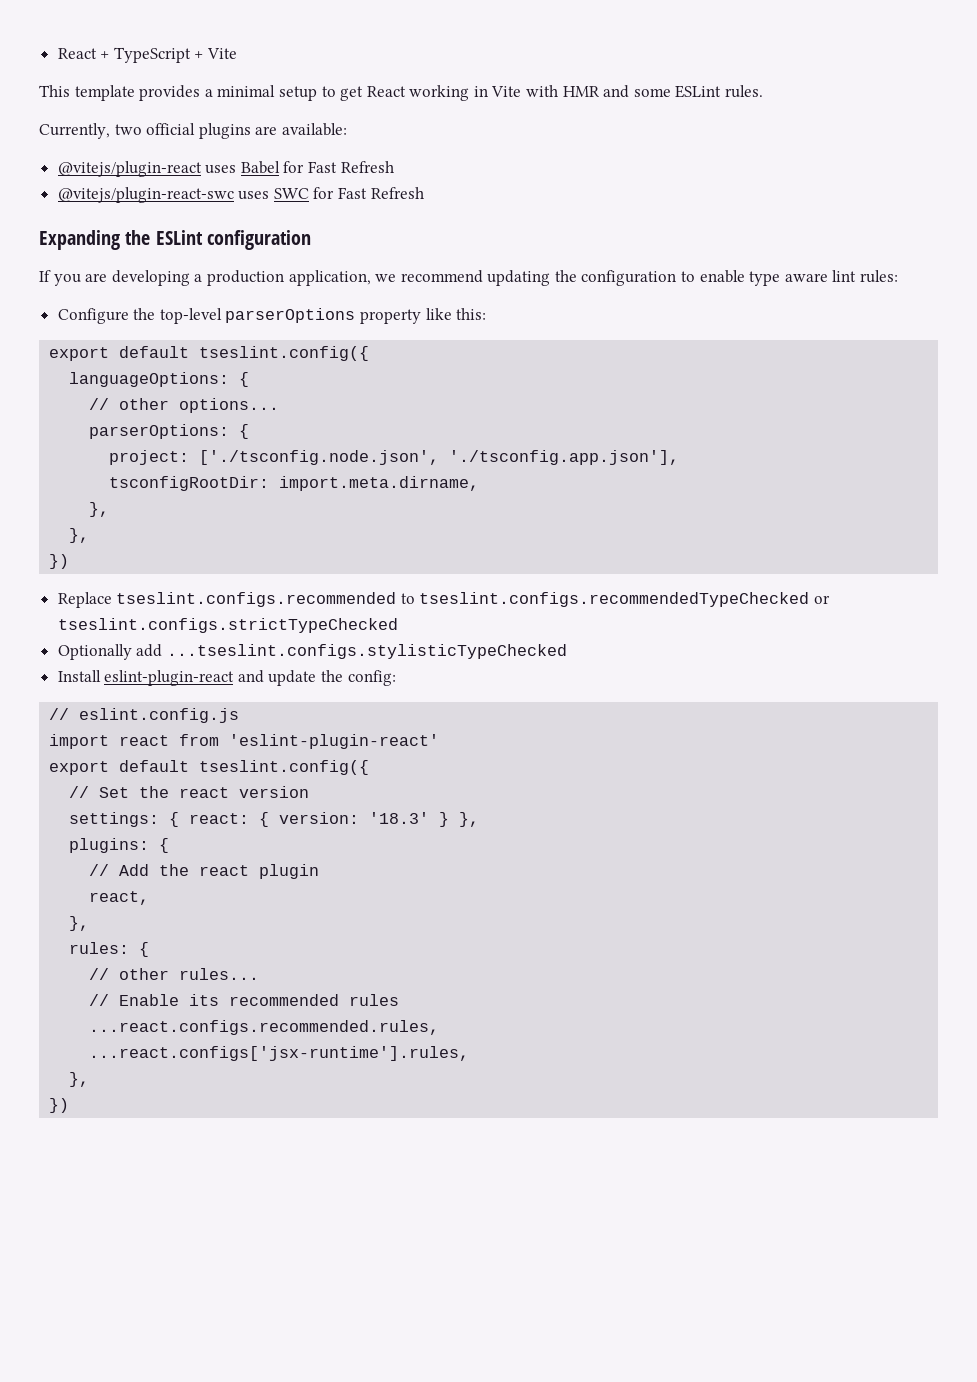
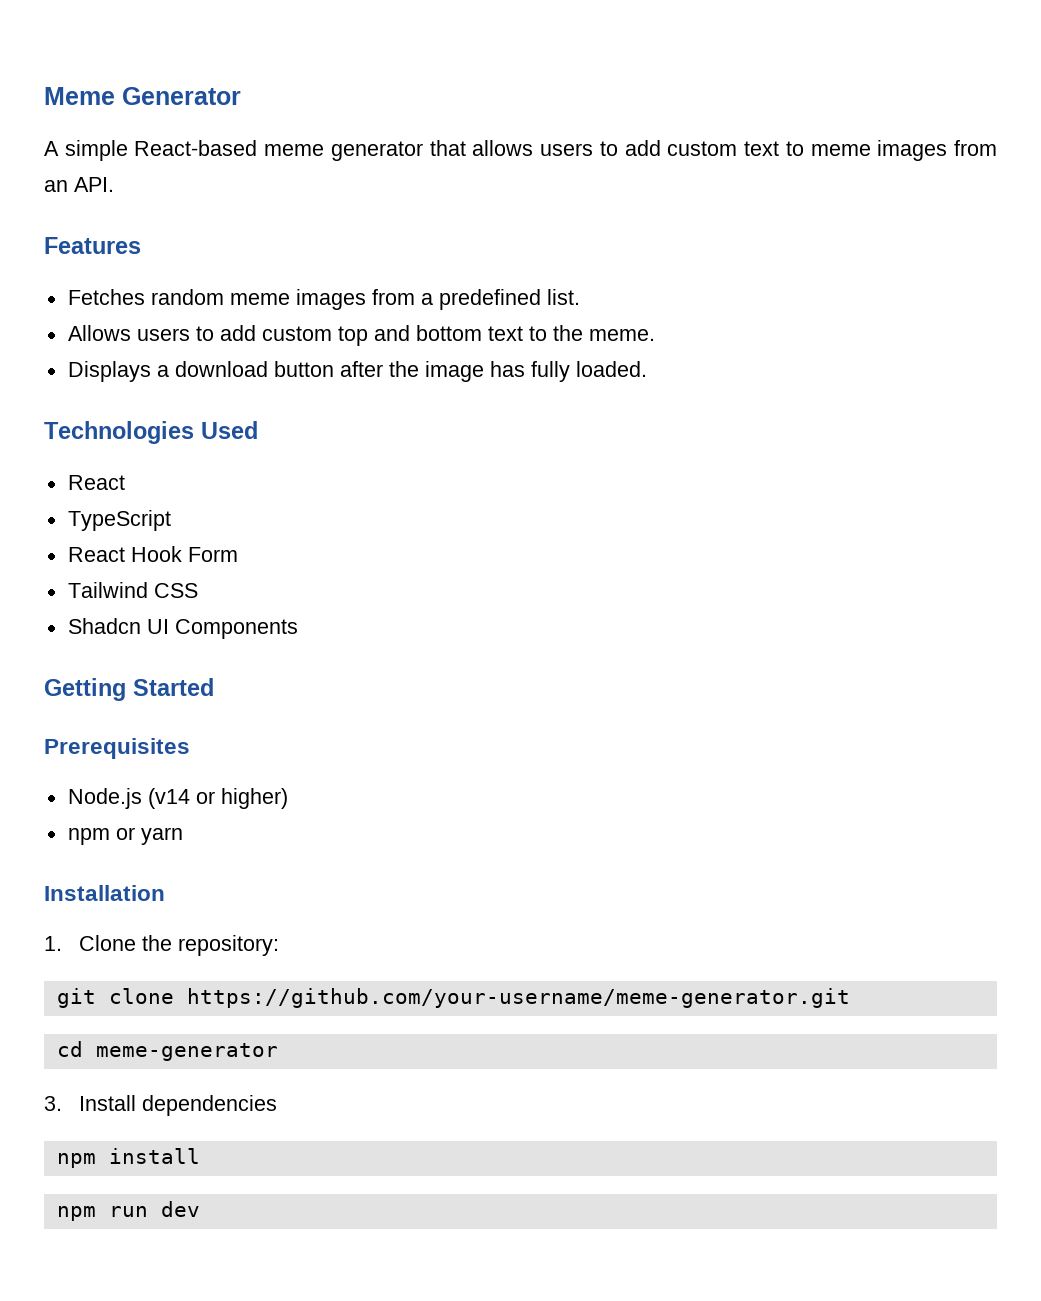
- React + TypeScript + Vite
- This template provides a minimal setup to get React working in Vite with HMR and some ESLint rules.
- Currently, two official plugins are available:
- @vitejs/plugin-react uses Babel for Fast Refresh
- @vitejs/plugin-react-swc uses SWC for Fast Refresh
- Expanding the ESLint configuration
- If you are developing a production application, we recommend updating the configuration to enable type aware lint rules:
- Configure the top-level parserOptions property like this:
- export default tseslint.config({
- languageOptions: {
- // other options...
- parserOptions: {
- project: ['./tsconfig.node.json', './tsconfig.app.json'],
- tsconfigRootDir: import.meta.dirname,
- },
- },
- })
- Replace tseslint.configs.recommended to tseslint.configs.recommendedTypeChecked or tseslint.configs.strictTypeChecked
- Optionally add ...tseslint.configs.stylisticTypeChecked
- Install eslint-plugin-react and update the config:
- // eslint.config.js
- import react from 'eslint-plugin-react'
- export default tseslint.config({
- // Set the react version
- settings: { react: { version: '18.3' } },
- plugins: {
- // Add the react plugin
- react,
- },
- rules: {
- // other rules...
- // Enable its recommended rules
- ...react.configs.recommended.rules,
- ...react.configs['jsx-runtime'].rules,
- },
- })
+ Meme Generator
+ A simple React-based meme generator that allows users to add custom text to meme images from an API.
+ Features
+ Fetches random meme images from a predefined list.
+ Allows users to add custom top and bottom text to the meme.
+ Displays a download button after the image has fully loaded.
+ Technologies Used
+ React
+ TypeScript
+ React Hook Form
+ Tailwind CSS
+ Shadcn UI Components
+ Getting Started
+ Prerequisites
+ Node.js (v14 or higher)
+ npm or yarn
+ Installation
+ 1. Clone the repository:
+ git clone https://github.com/your-username/meme-generator.git
+ cd meme-generator
+ 3. Install dependencies
+ npm install
+ npm run dev

